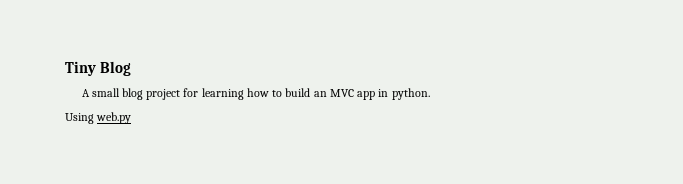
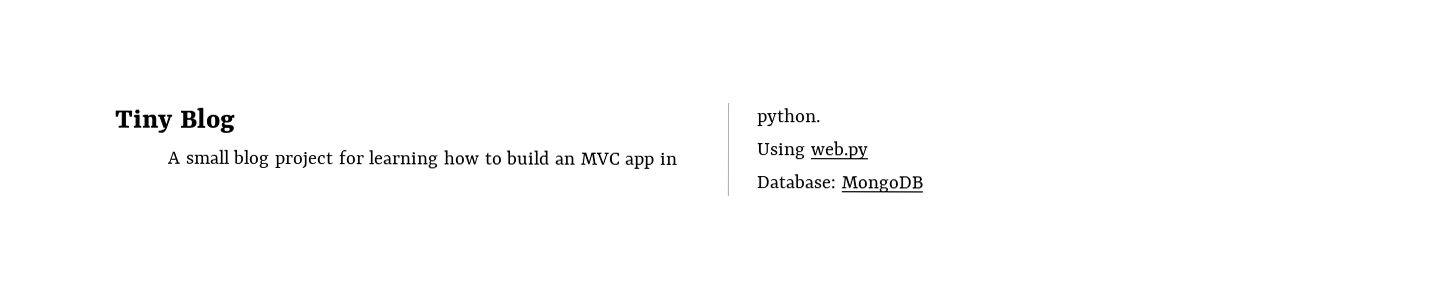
+ Database: MongoDB

